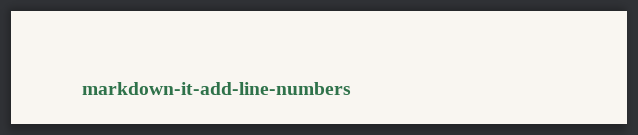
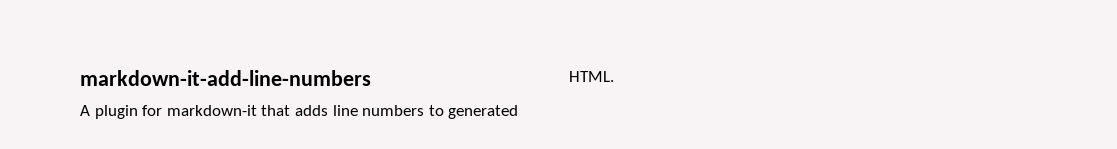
+ A plugin for markdown-it that adds line numbers to generated HTML.

